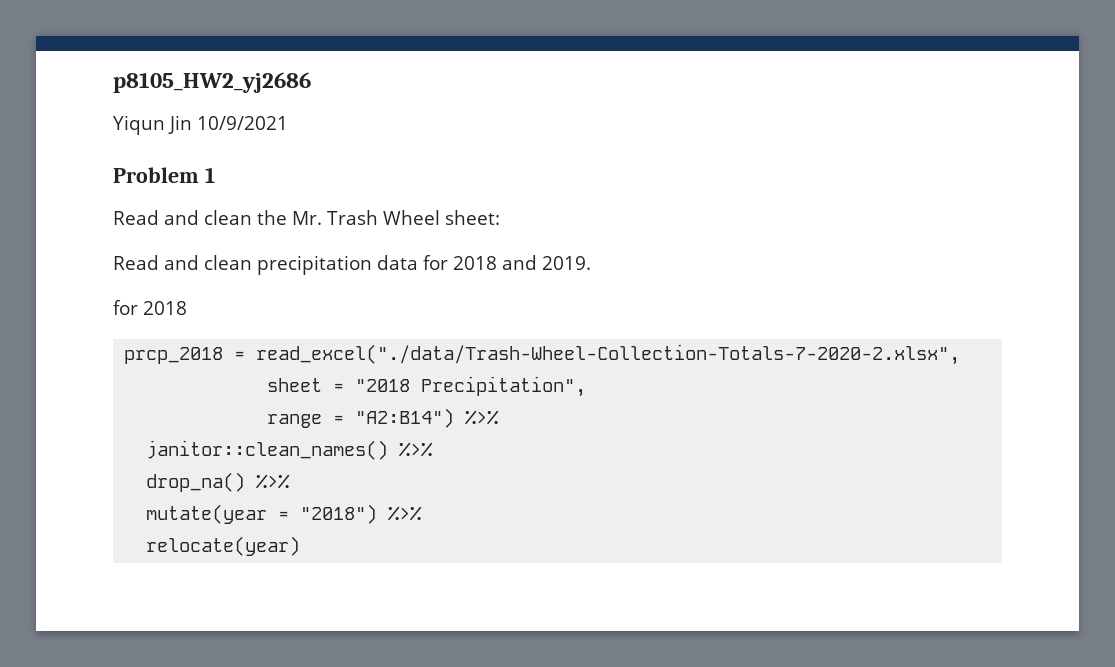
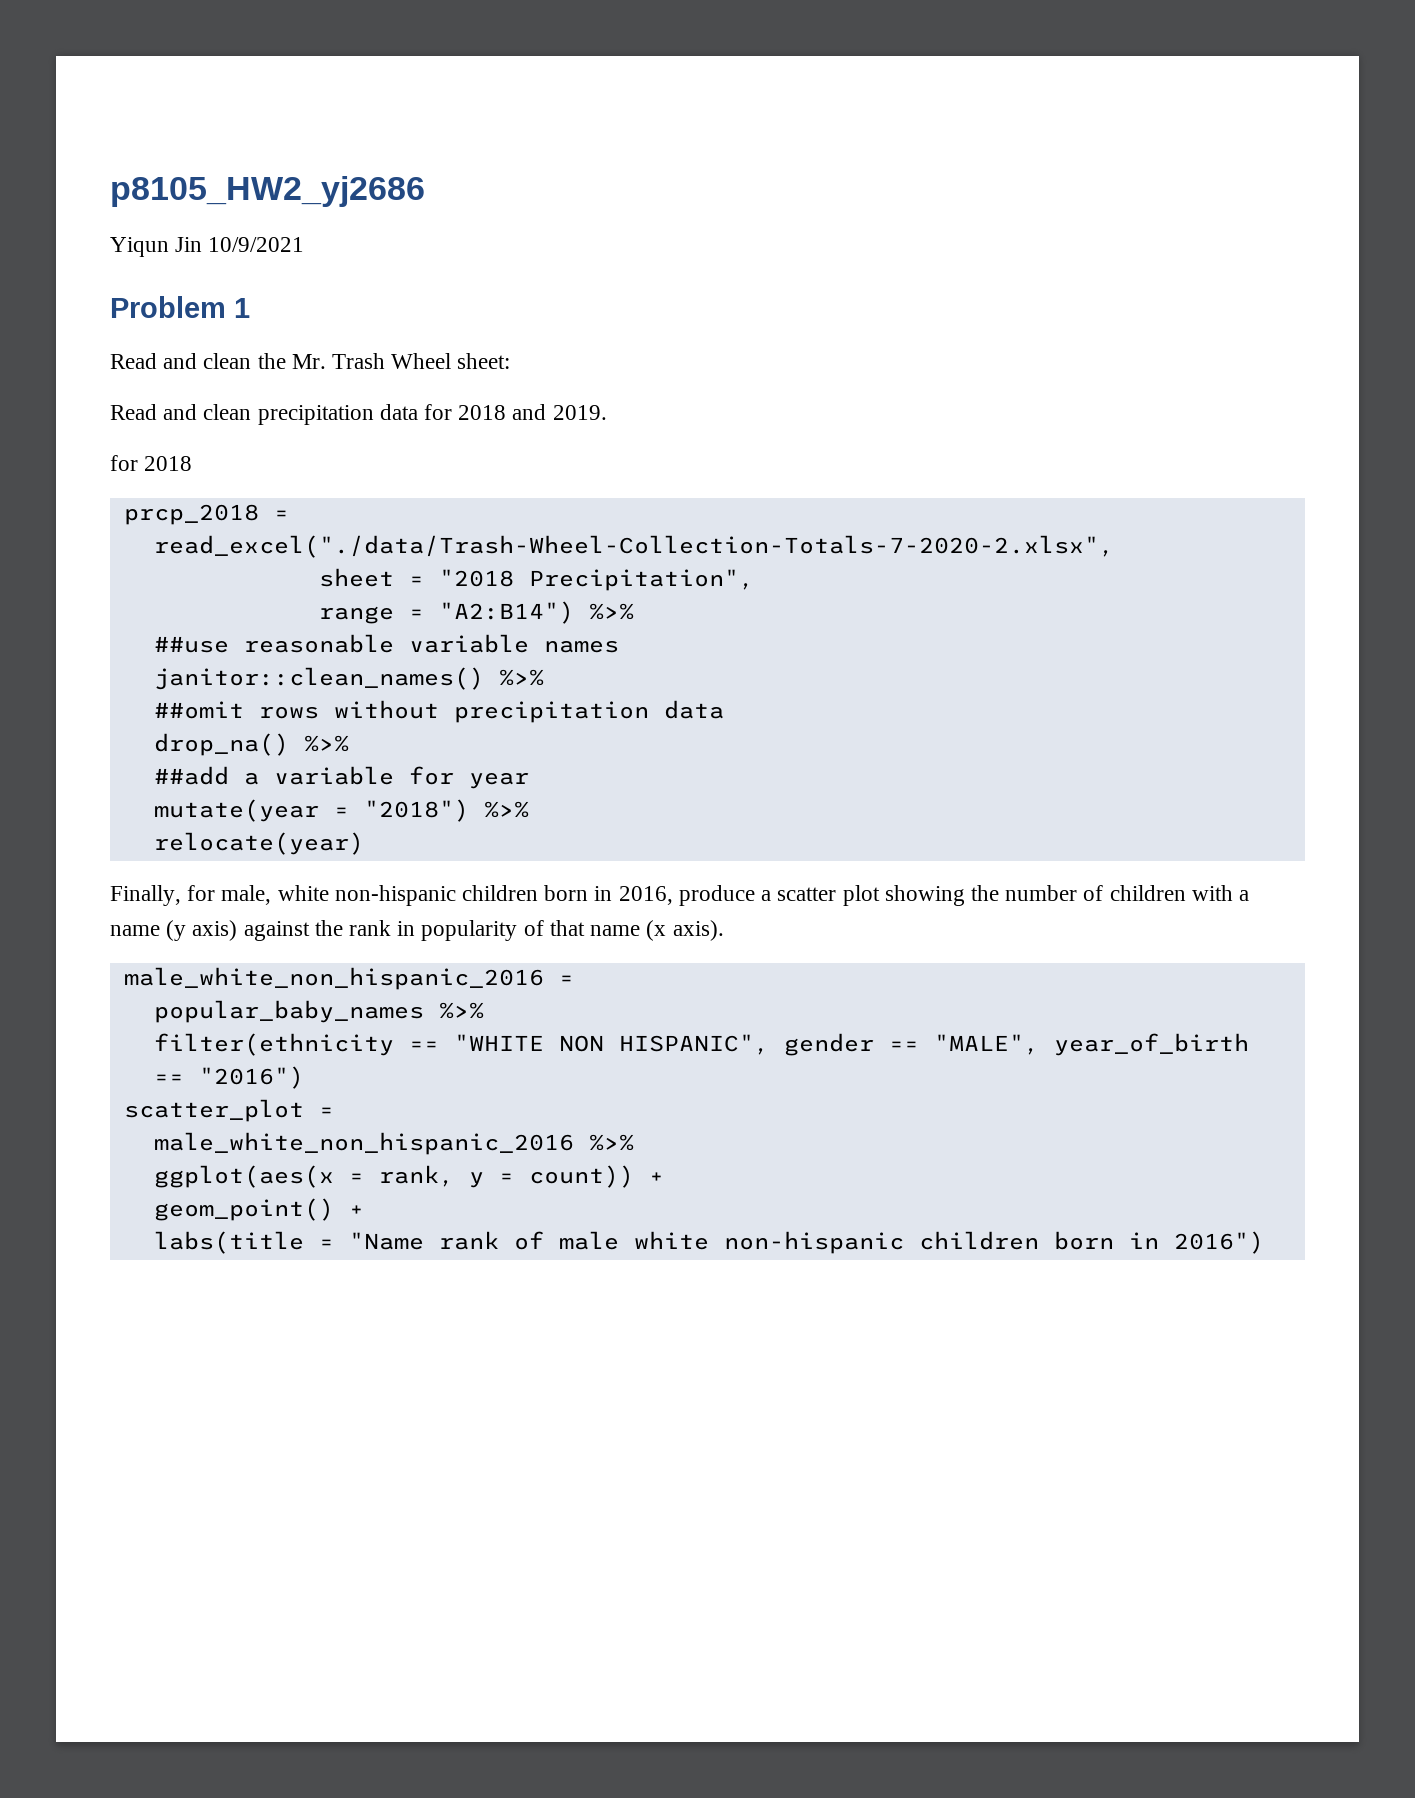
- prcp_2018 = read_excel("./data/Trash-Wheel-Collection-Totals-7-2020-2.xlsx",
+ prcp_2018 =
+ read_excel("./data/Trash-Wheel-Collection-Totals-7-2020-2.xlsx",
+ ##use reasonable variable names
  janitor::clean_names() %>%
+ ##omit rows without precipitation data
  drop_na() %>%
+ ##add a variable for year
+ Finally, for male, white non-hispanic children born in 2016, produce a scatter plot showing the number of children with a name (y axis) against the rank in popularity of that name (x axis).
+ male_white_non_hispanic_2016 =
+ popular_baby_names %>%
+ filter(ethnicity == "WHITE NON HISPANIC", gender == "MALE", year_of_birth == "2016")
+ scatter_plot =
+ male_white_non_hispanic_2016 %>%
+ ggplot(aes(x = rank, y = count)) +
+ geom_point() +
+ labs(title = "Name rank of male white non-hispanic children born in 2016")

